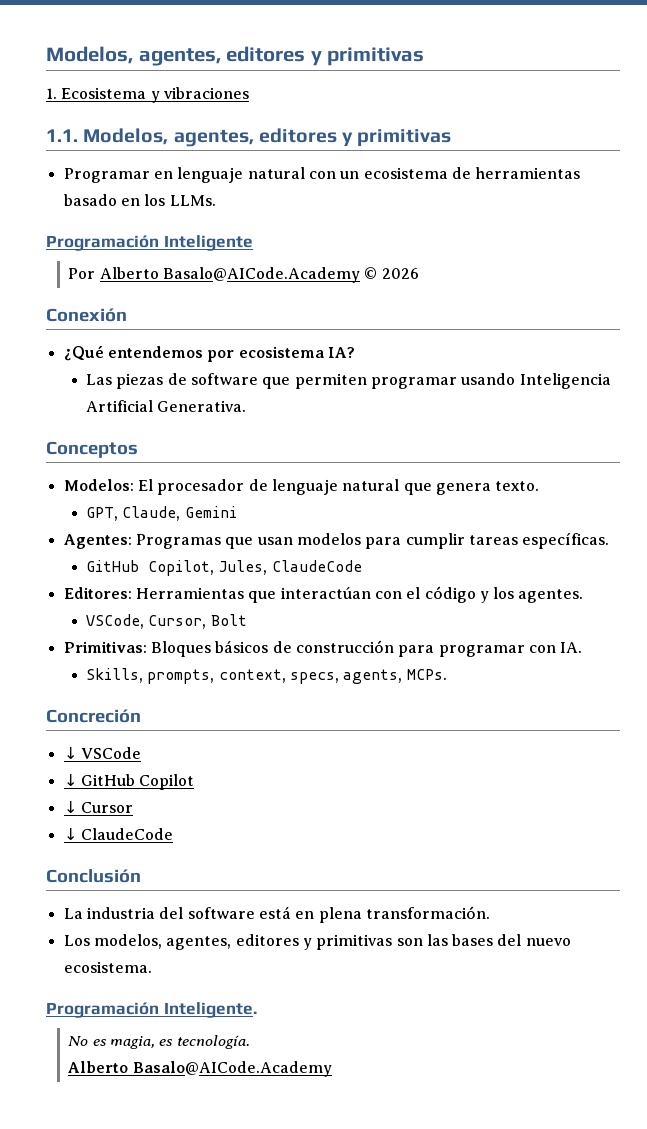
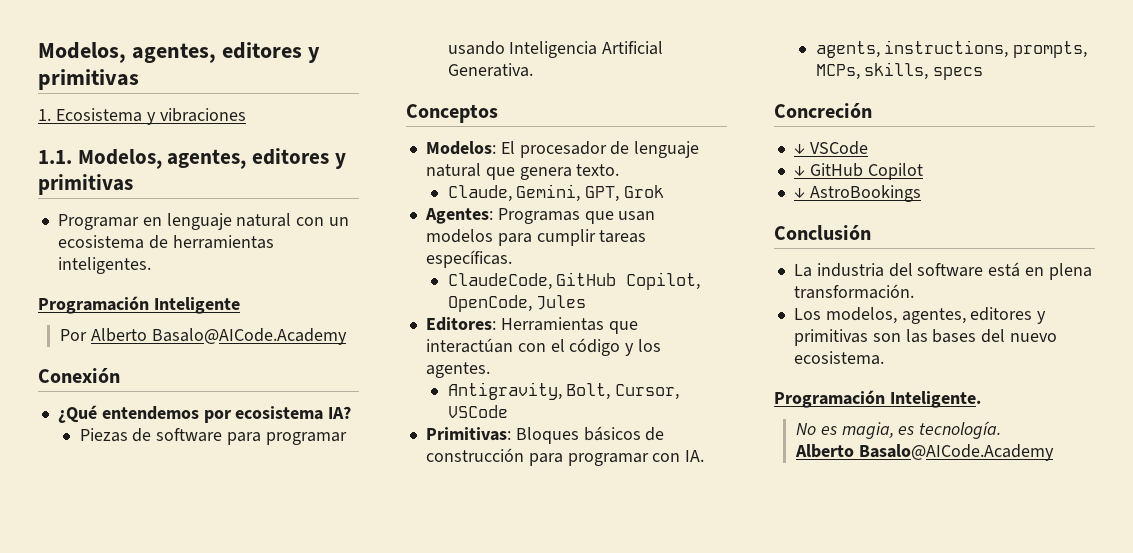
- Programar en lenguaje natural con un ecosistema de herramientas basado en los LLMs.
+ Programar en lenguaje natural con un ecosistema de herramientas inteligentes.
- Por Alberto Basalo@AICode.Academy © 2026
+ Por Alberto Basalo@AICode.Academy
- Las piezas de software que permiten programar usando Inteligencia Artificial Generativa.
+ Piezas de software para programar usando Inteligencia Artificial Generativa.
- GPT, Claude, Gemini
+ Claude, Gemini, GPT, Grok
- GitHub Copilot, Jules, ClaudeCode
+ ClaudeCode, GitHub Copilot, OpenCode, Jules
- VSCode, Cursor, Bolt
+ Antigravity, Bolt, Cursor, VSCode
- Skills, prompts, context, specs, agents, MCPs.
+ agents, instructions, prompts, MCPs, skills, specs
- ↓ Cursor
- ↓ ClaudeCode
+ ↓ AstroBookings

